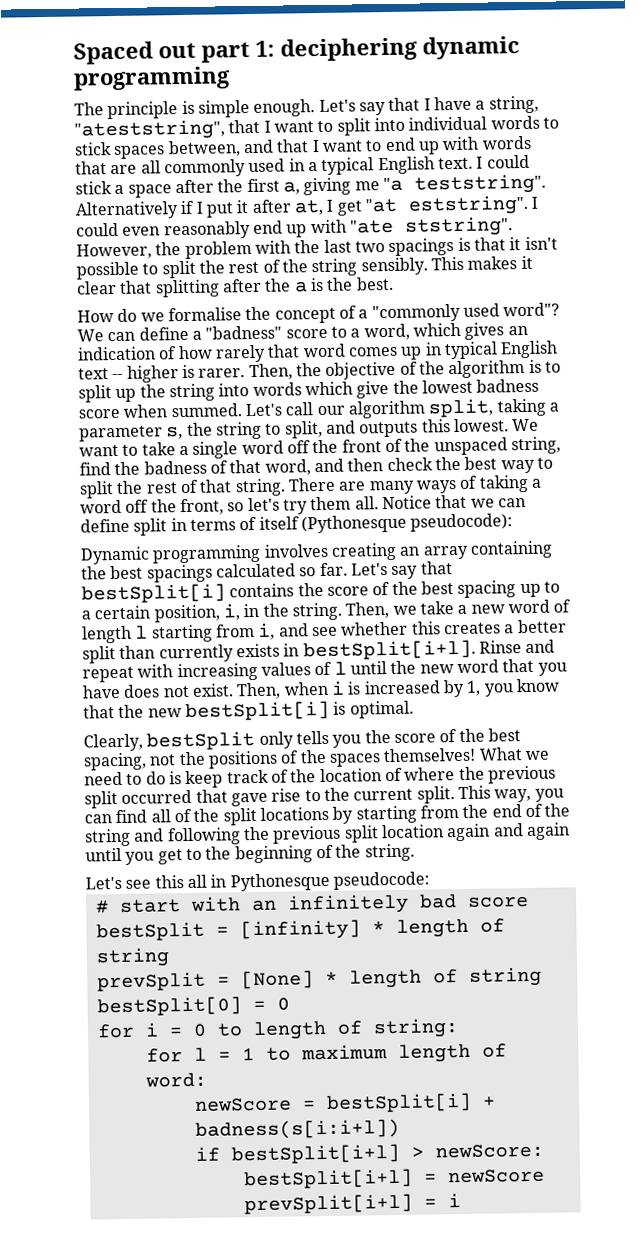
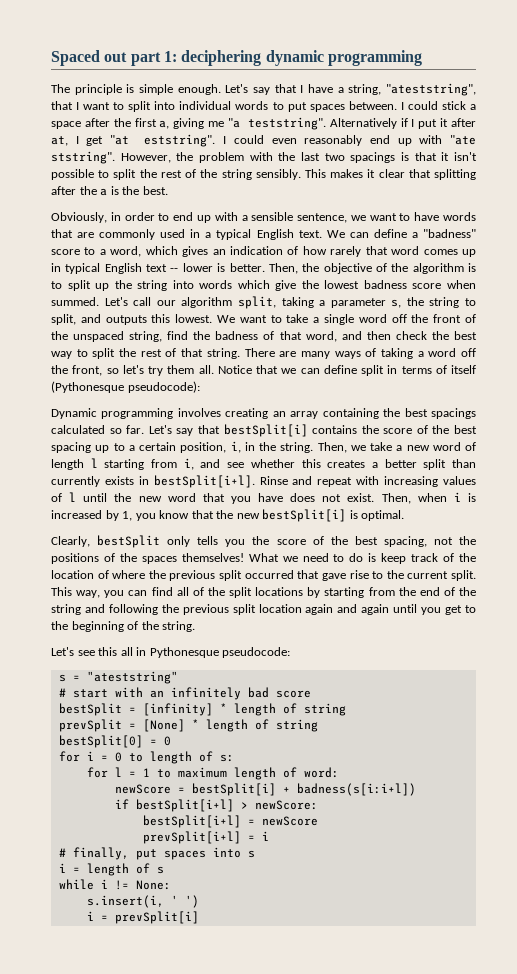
- Let's say that I have a string, "ateststring", that I want to split into individual words to stick spaces between, and that I want to end up with words that are all commonly used in a typical English text.
+ Let's say that I have a string, "ateststring", that I want to split into individual words to put spaces between.
- How do we formalise the concept of a "commonly used word"?
+ Obviously, in order to end up with a sensible sentence, we want to have words that are commonly used in a typical English text.
- We can define a "badness" score to a word, which gives an indication of how rarely that word comes up in typical English text -- higher is rarer.
+ We can define a "badness" score to a word, which gives an indication of how rarely that word comes up in typical English text -- lower is better.
+ s = "ateststring"
- for i = 0 to length of string:
+ for i = 0 to length of s:
+ # finally, put spaces into s
+ i = length of s
+ while i != None:
+ s.insert(i, ' ')
+ i = prevSplit[i]

